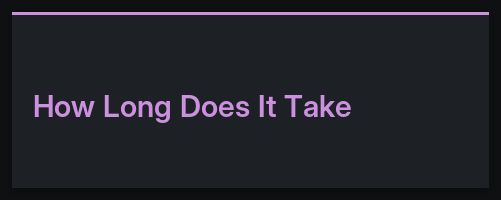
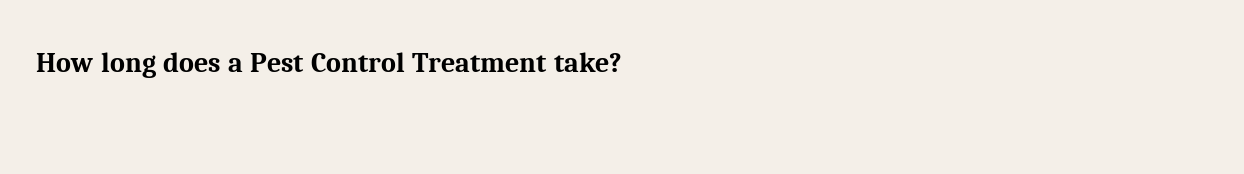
- How Long Does It Take
+ How long does a Pest Control Treatment take?

